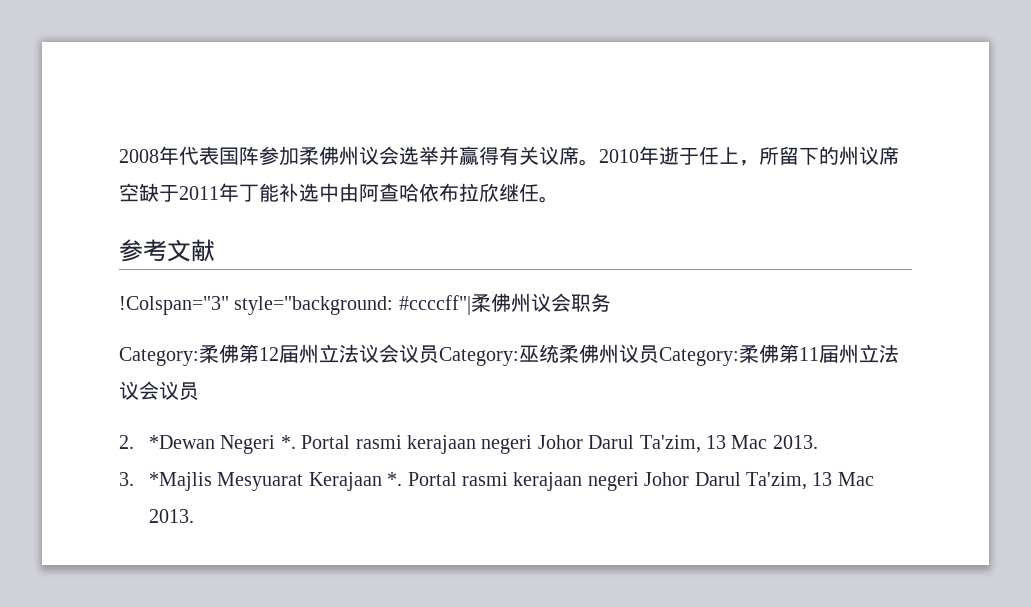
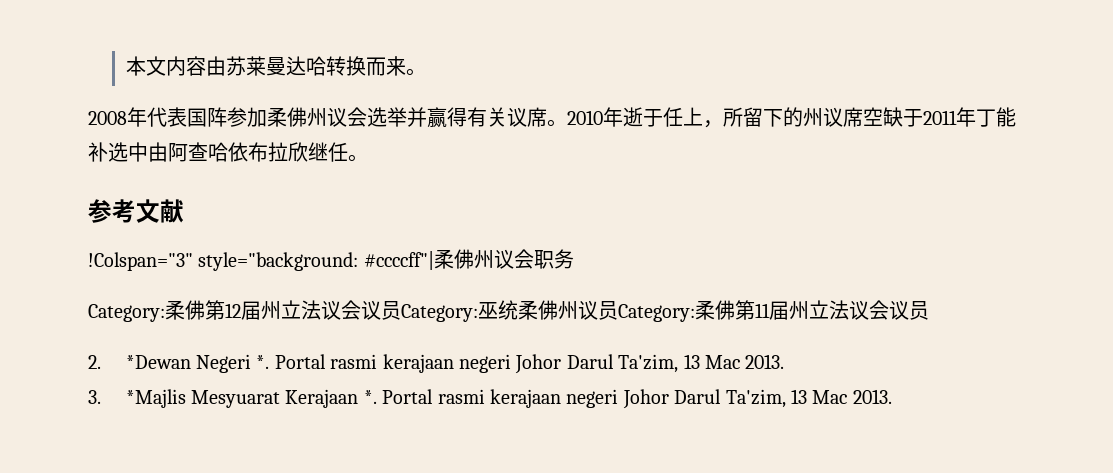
+ 本文内容由苏莱曼达哈转换而来。

